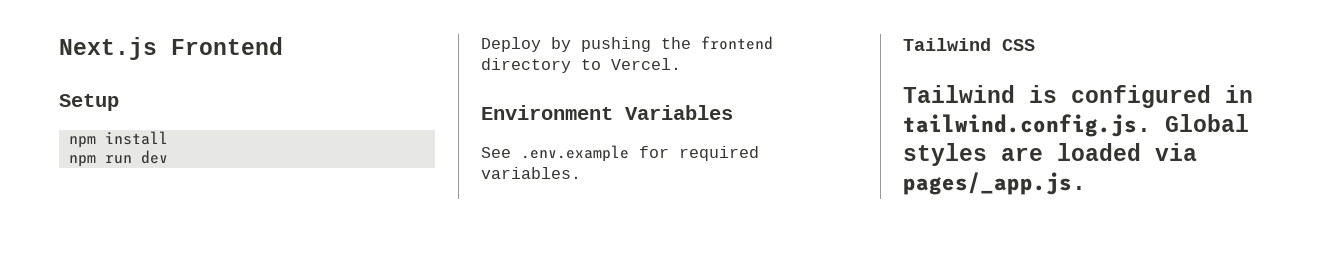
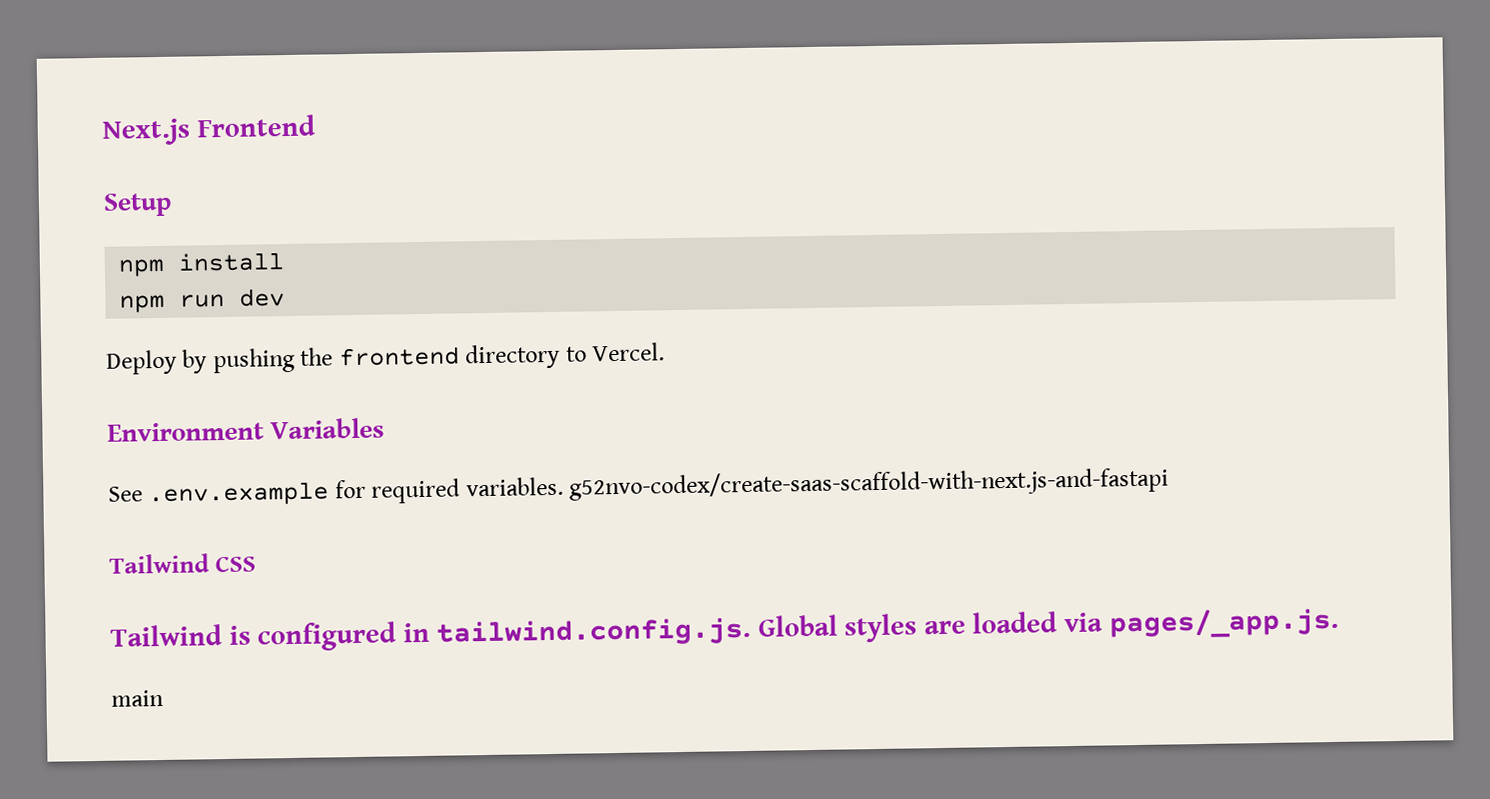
- See .env.example for required variables.
+ See .env.example for required variables. g52nvo-codex/create-saas-scaffold-with-next.js-and-fastapi
+ main

